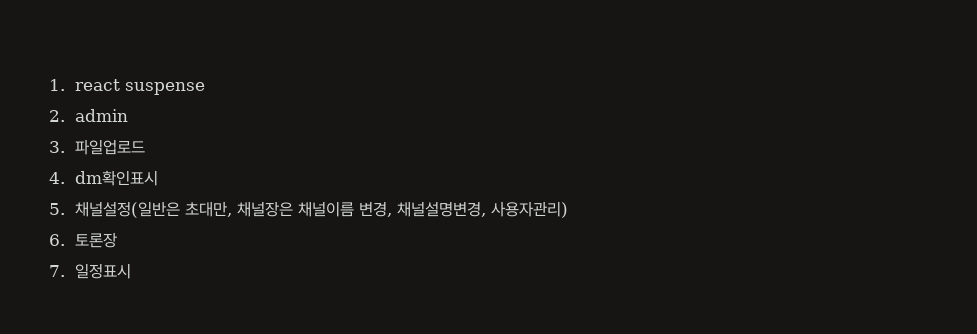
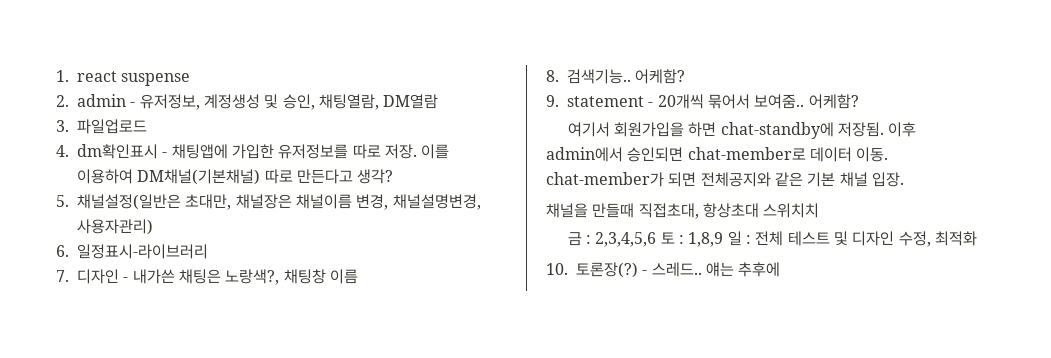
- 2. admin
+ 2. admin - 유저정보, 계정생성 및 승인, 채팅열람, DM열람
  3. 파일업로드
- 4. dm확인표시
+ 4. dm확인표시 - 채팅앱에 가입한 유저정보를 따로 저장. 이를 이용하여 DM채널(기본채널) 따로 만든다고 생각?
- 6. 토론장
+ 6. 일정표시-라이브러리
- 7. 일정표시
+ 7. 디자인 - 내가쓴 채팅은 노랑색?, 채팅창 이름
+ 8. 검색기능.. 어케함?
+ 9. statement - 20개씩 묶어서 보여줌.. 어케함?
+ 여기서 회원가입을 하면 chat-standby에 저장됨. 이후 admin에서 승인되면 chat-member로 데이터 이동. chat-member가 되면 전체공지와 같은 기본 채널 입장.
+ 채널을 만들때 직접초대, 항상초대 스위치치
+ 금 : 2,3,4,5,6 토 : 1,8,9 일 : 전체 테스트 및 디자인 수정, 최적화
+ 10. 토론장(?) - 스레드.. 얘는 추후에

